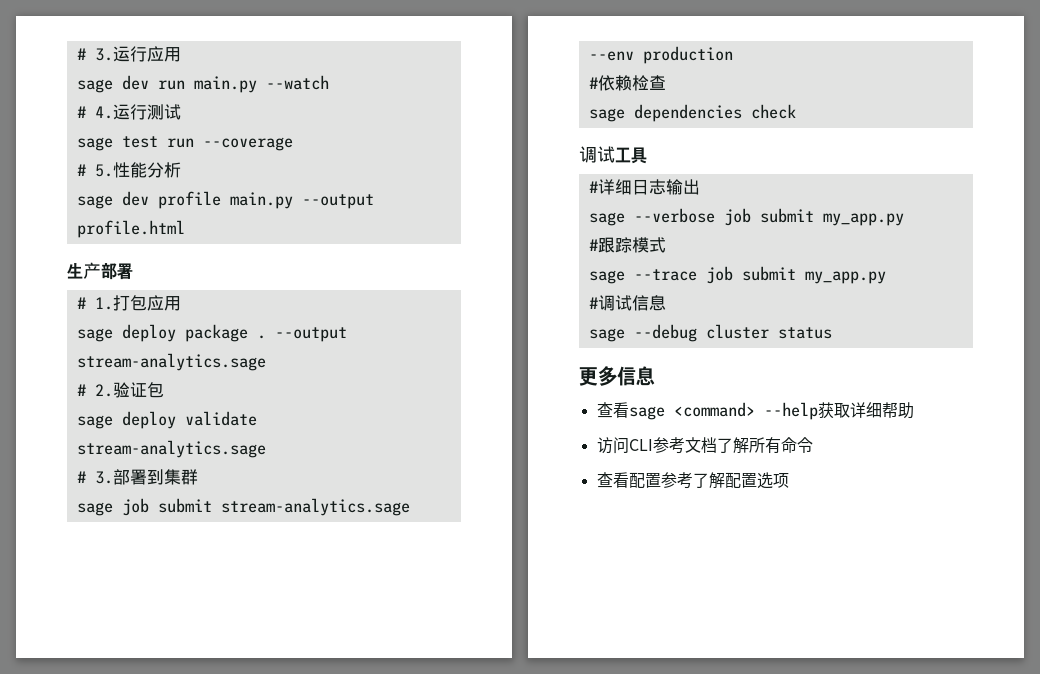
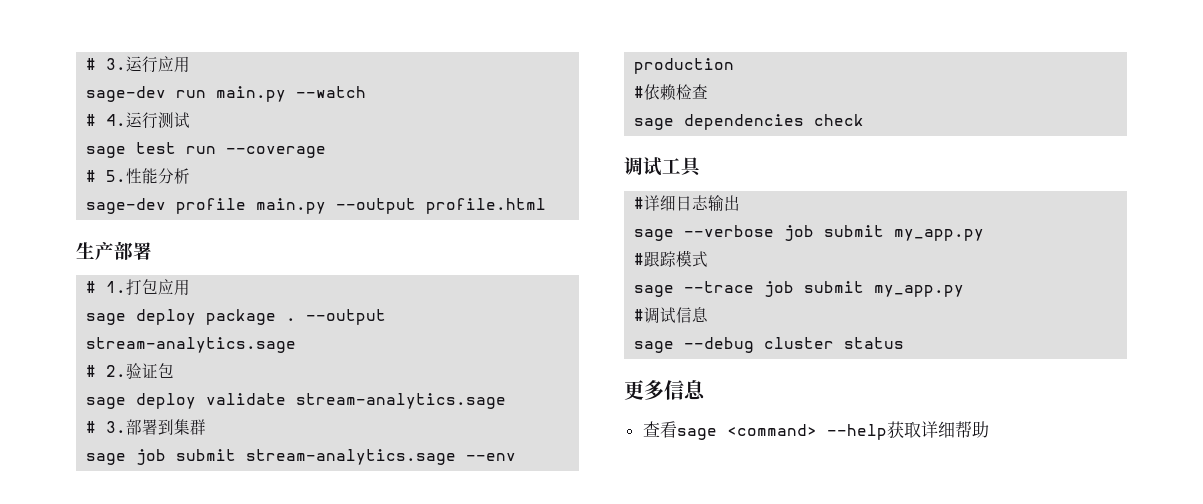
- sage dev run main.py --watch
+ sage-dev run main.py --watch
- sage dev profile main.py --output profile.html
+ sage-dev profile main.py --output profile.html
- 访问CLI参考文档了解所有命令
- 查看配置参考了解配置选项

